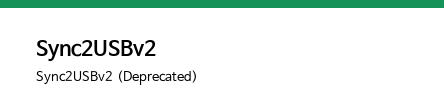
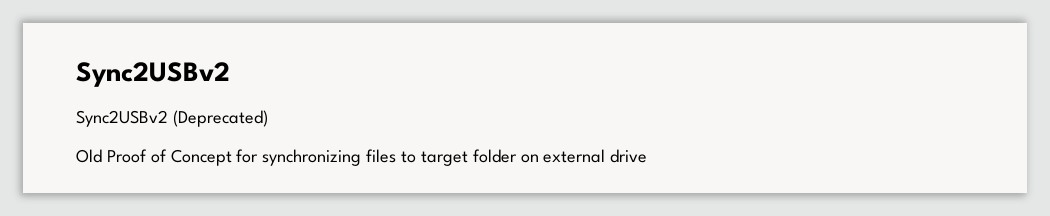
+ Old Proof of Concept for synchronizing files to target folder on external drive

